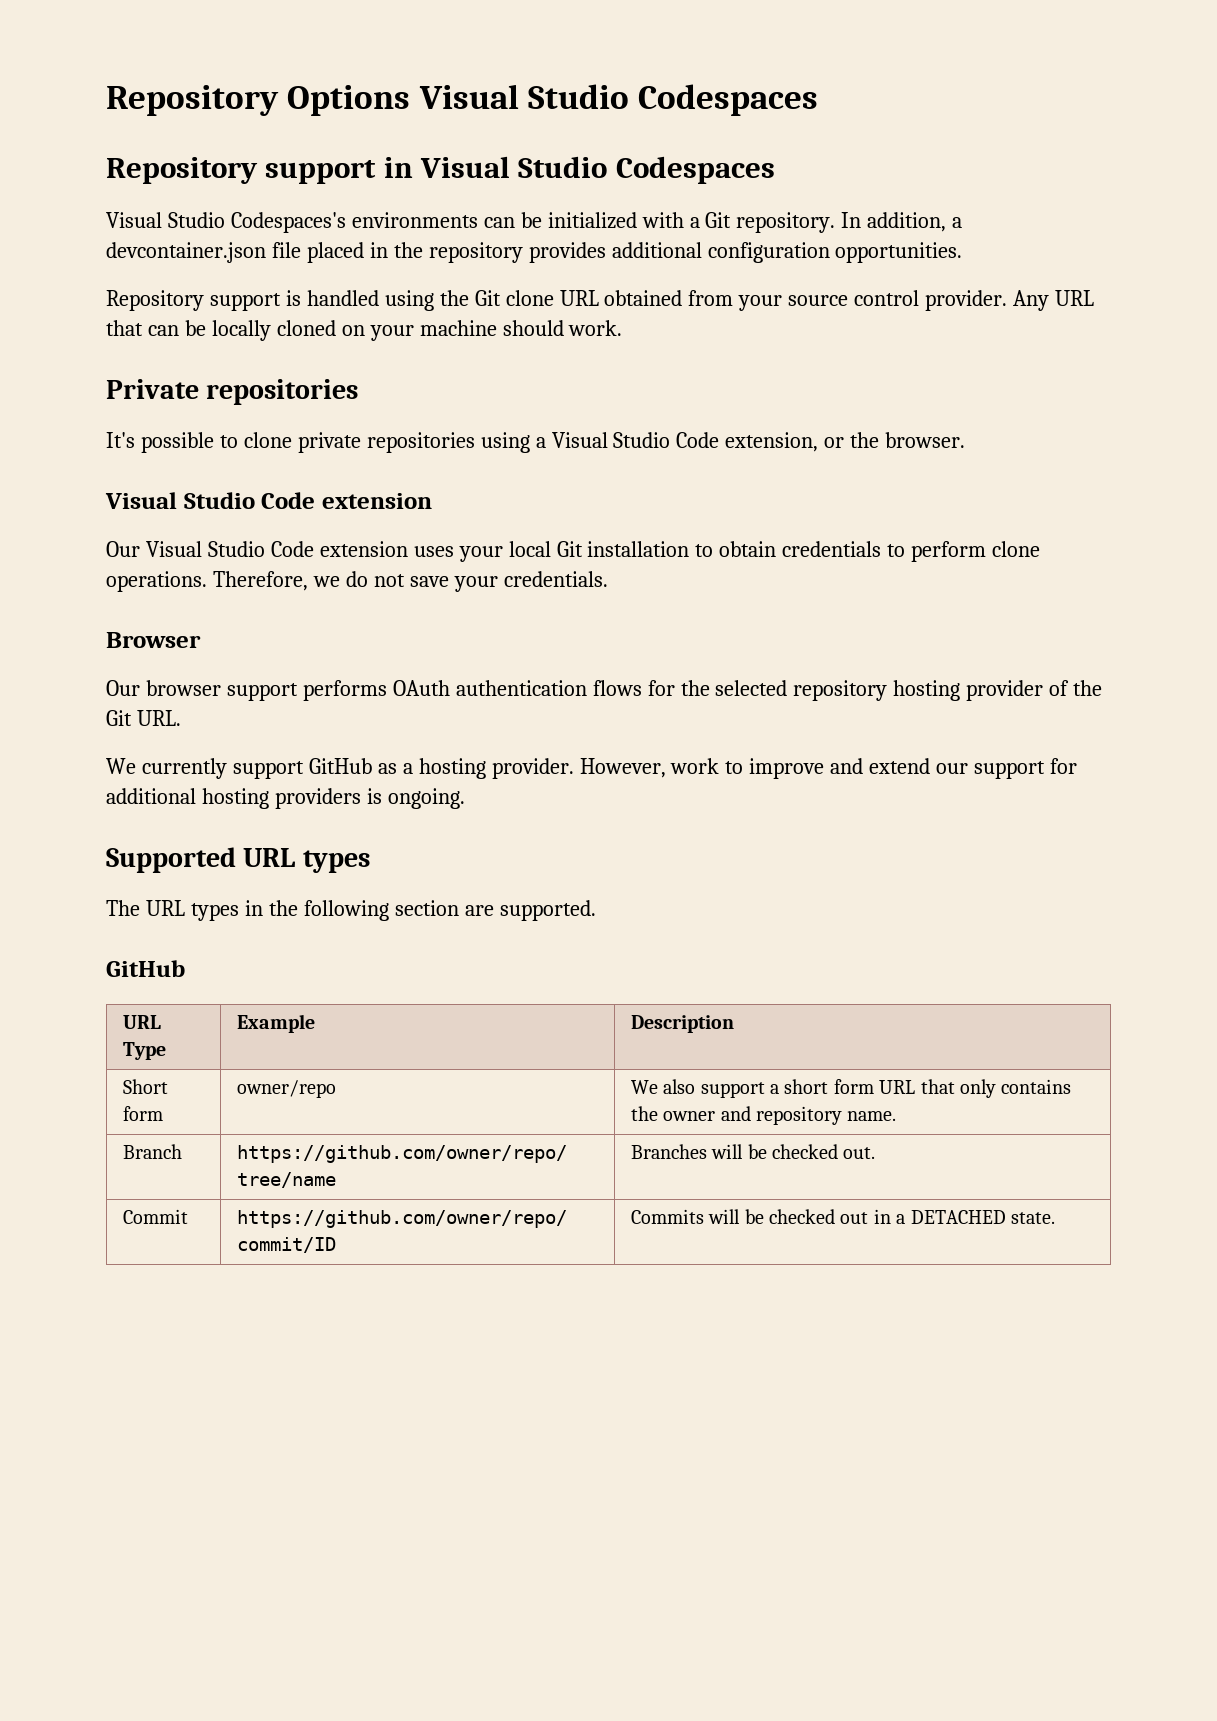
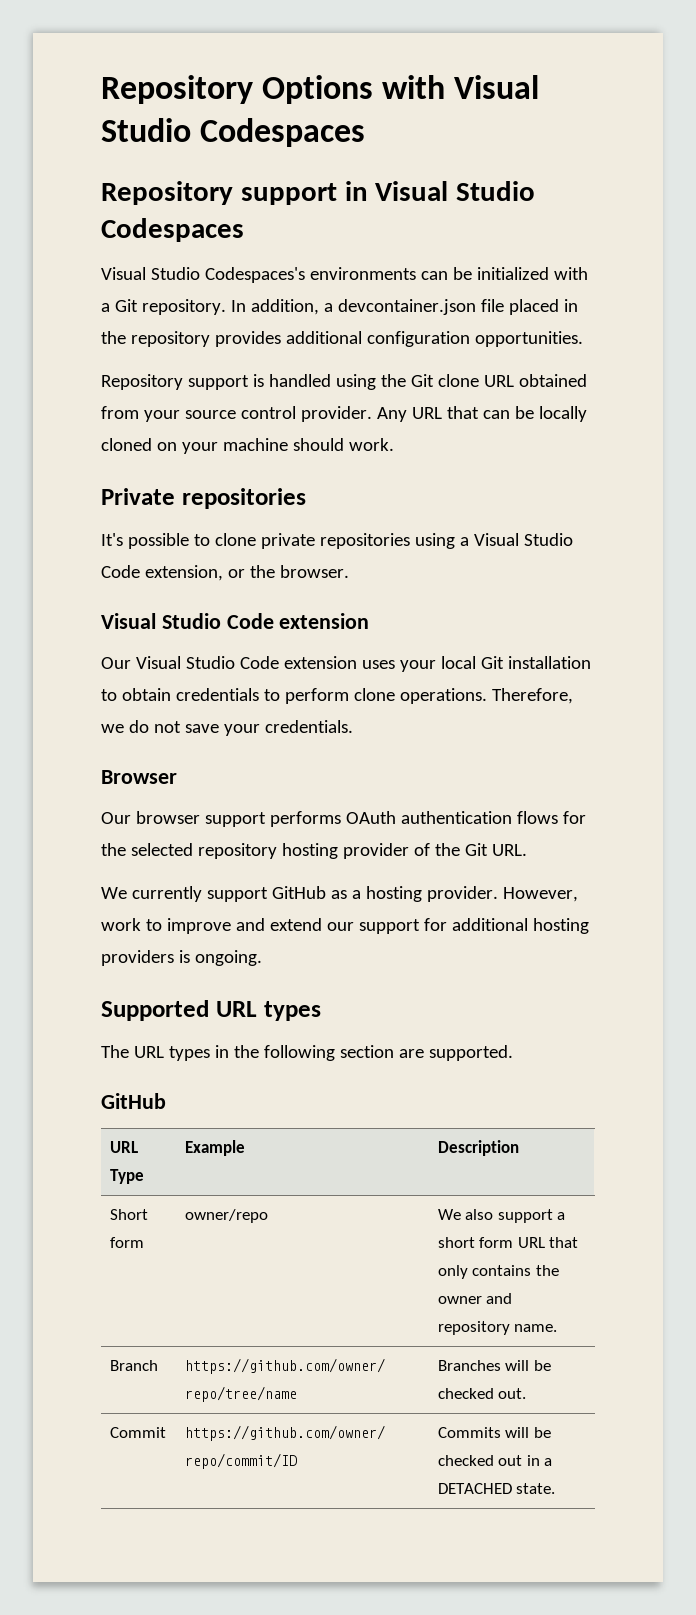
- Repository Options Visual Studio Codespaces
+ Repository Options with Visual Studio Codespaces

